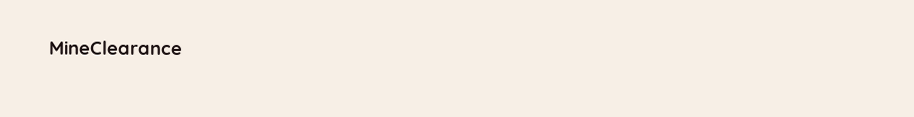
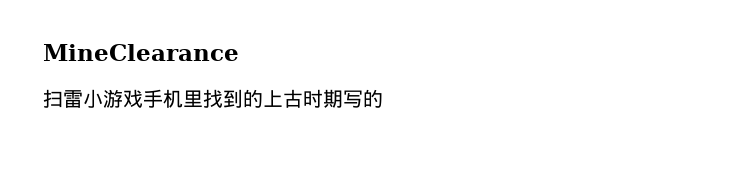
+ 扫雷小游戏手机里找到的上古时期写的

